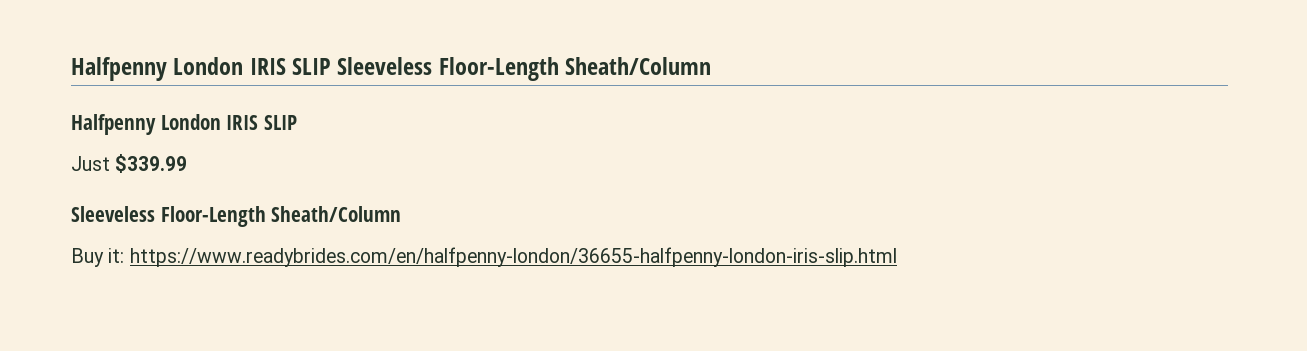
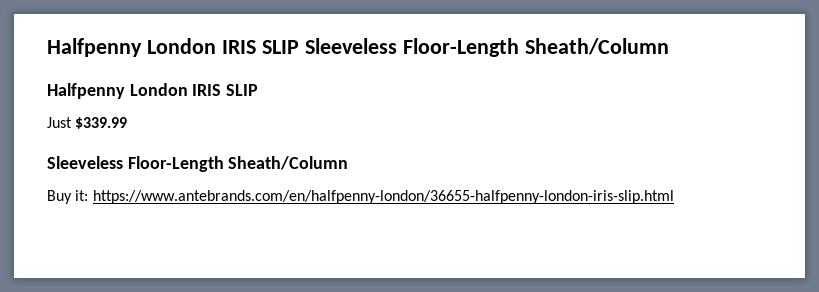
- Buy it: https://www.readybrides.com/en/halfpenny-london/36655-halfpenny-london-iris-slip.html
+ Buy it: https://www.antebrands.com/en/halfpenny-london/36655-halfpenny-london-iris-slip.html

